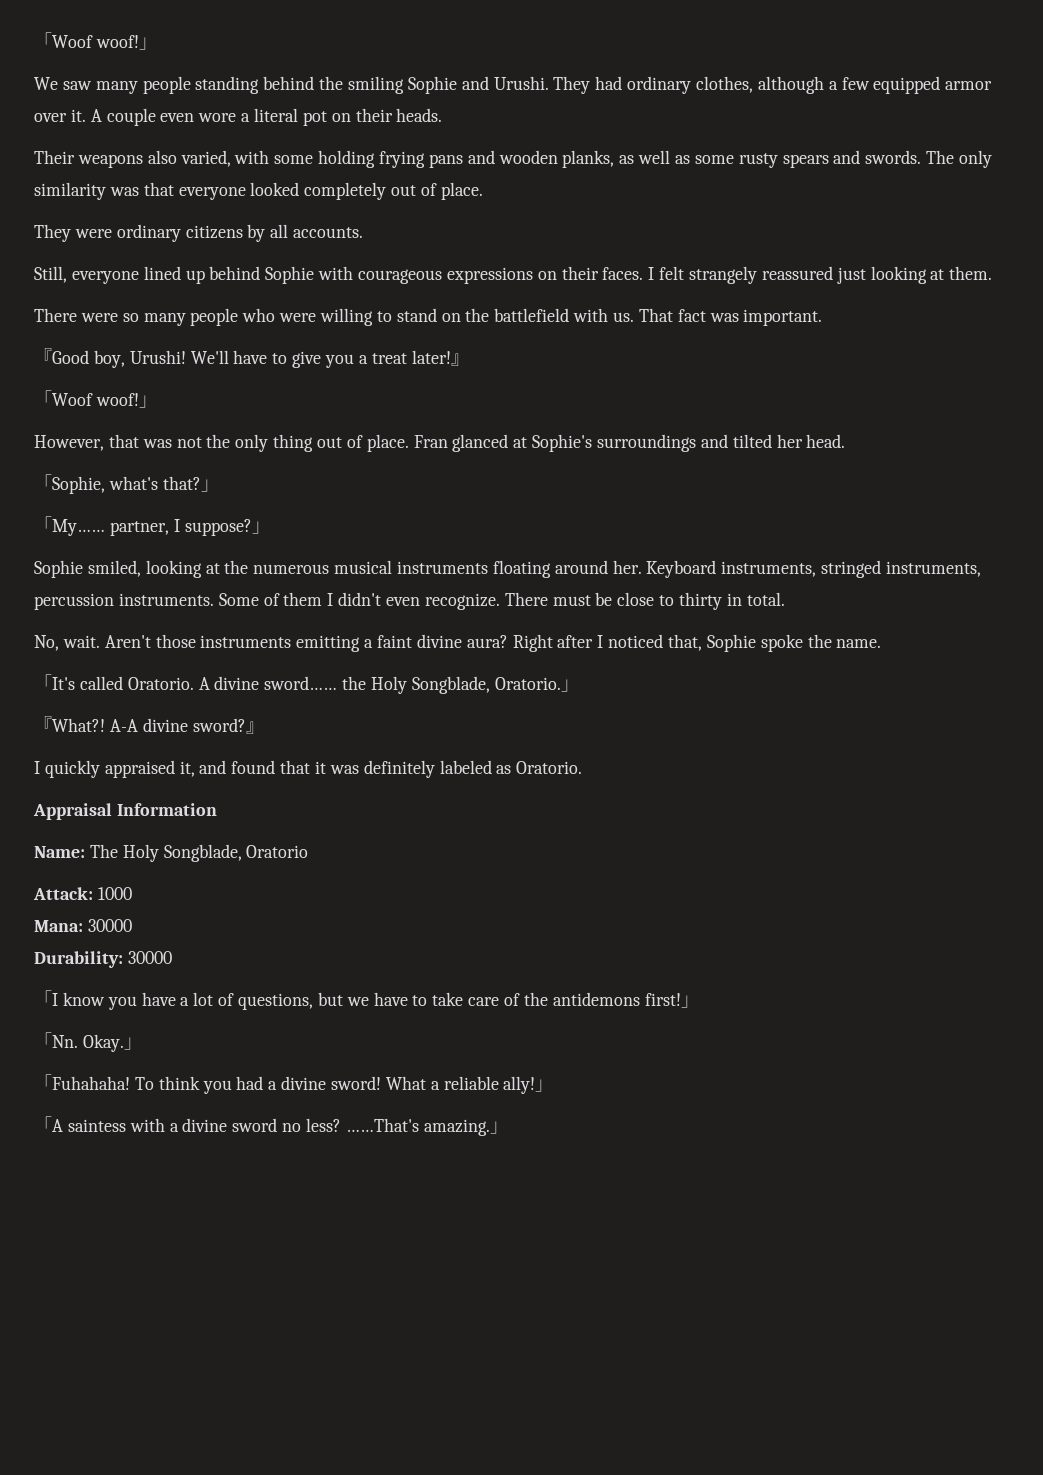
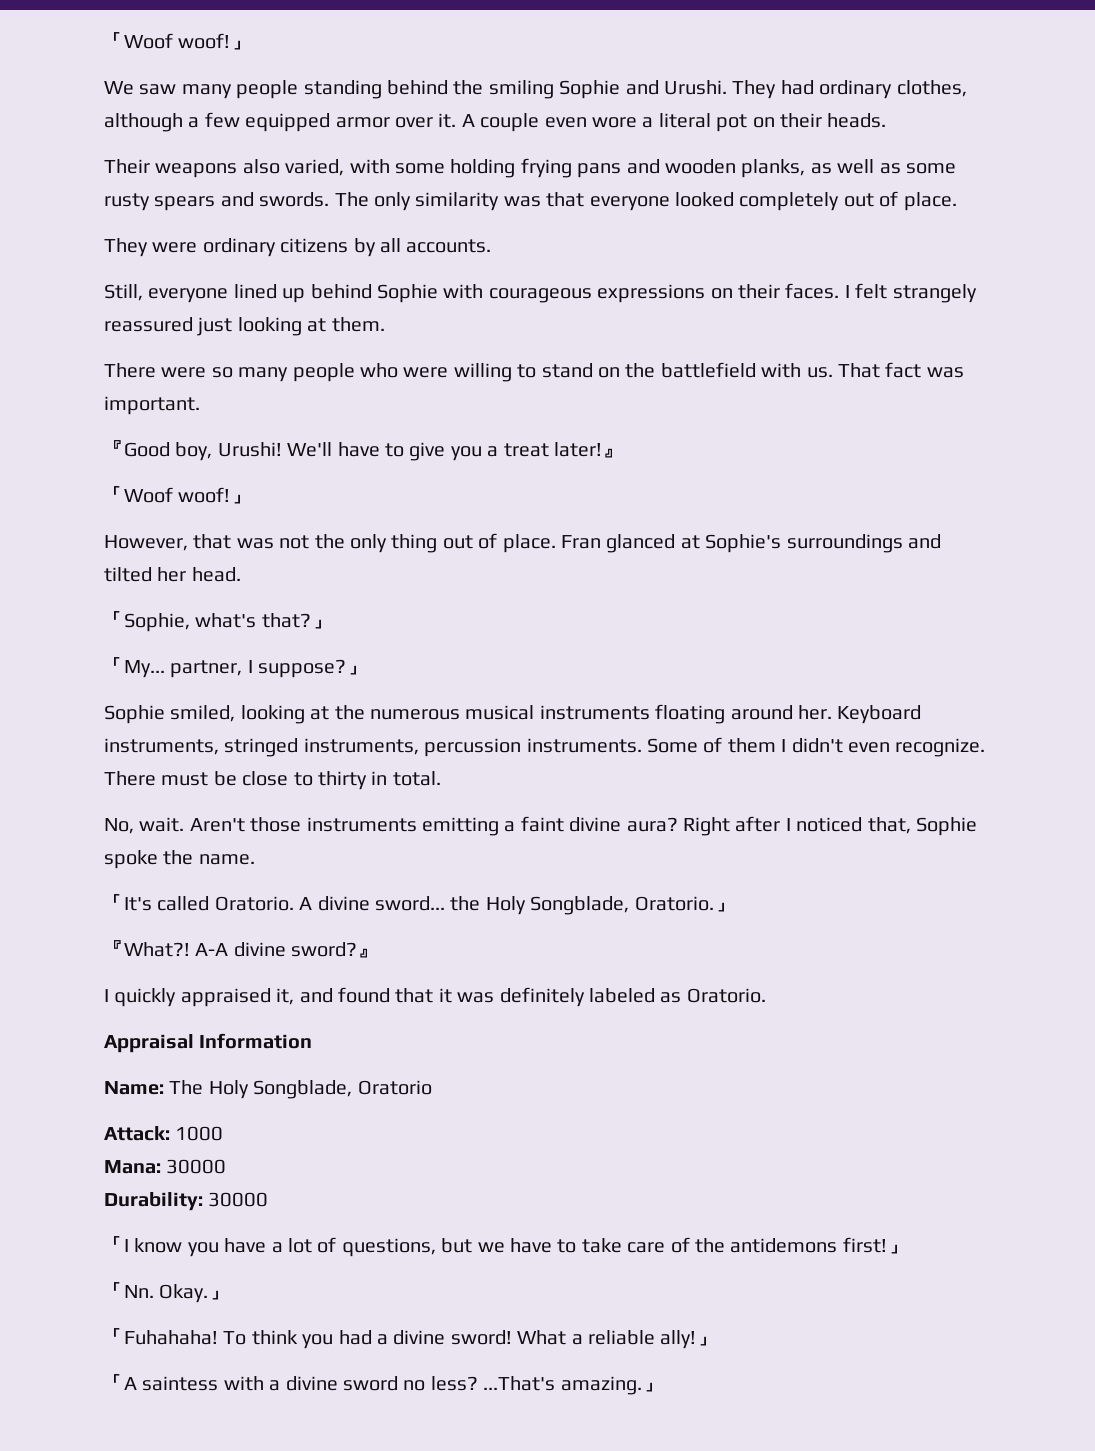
- 「My…… partner, I suppose?」
+ 「My... partner, I suppose?」
- A divine sword…… the Holy Songblade, Oratorio.」
+ A divine sword... the Holy Songblade, Oratorio.」
- 「A saintess with a divine sword no less? ……That's amazing.」
+ 「A saintess with a divine sword no less? ...That's amazing.」

